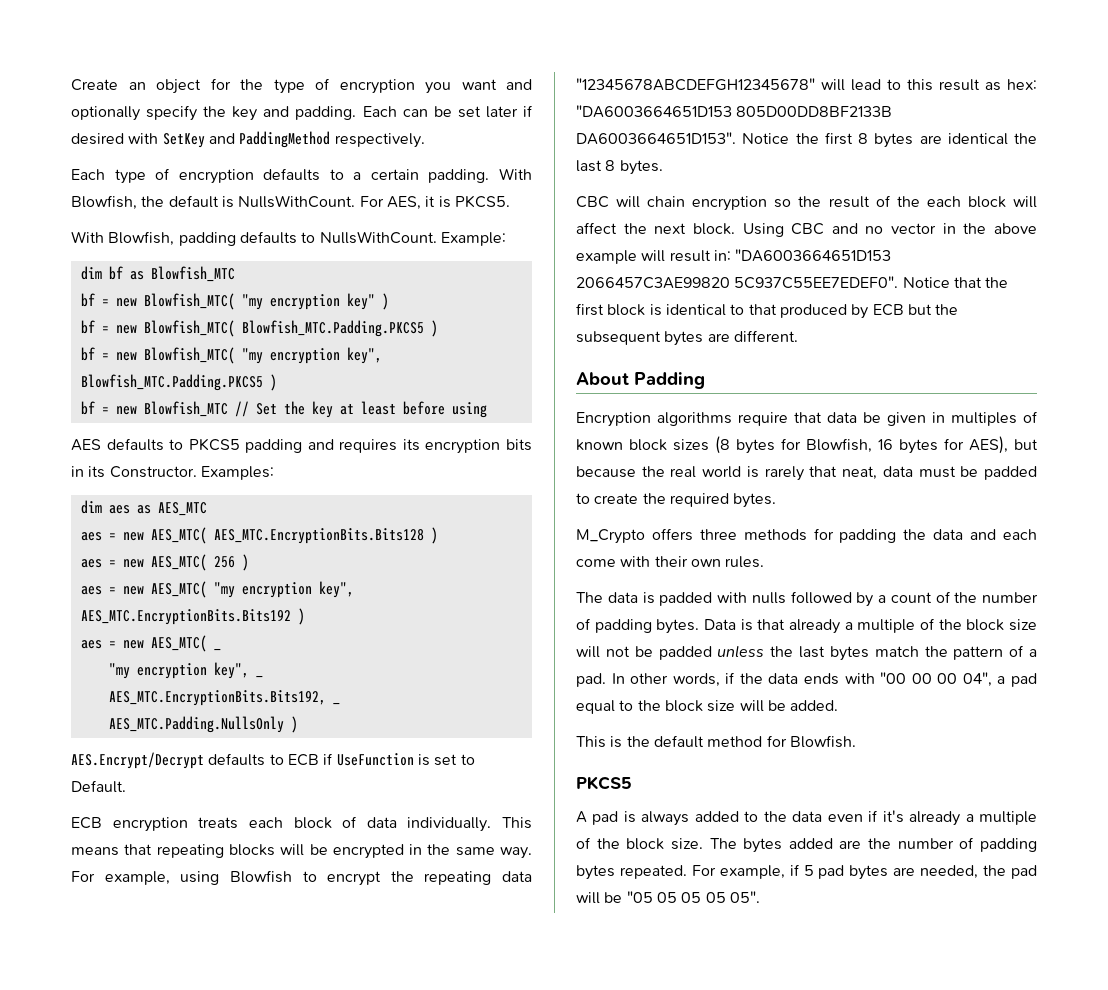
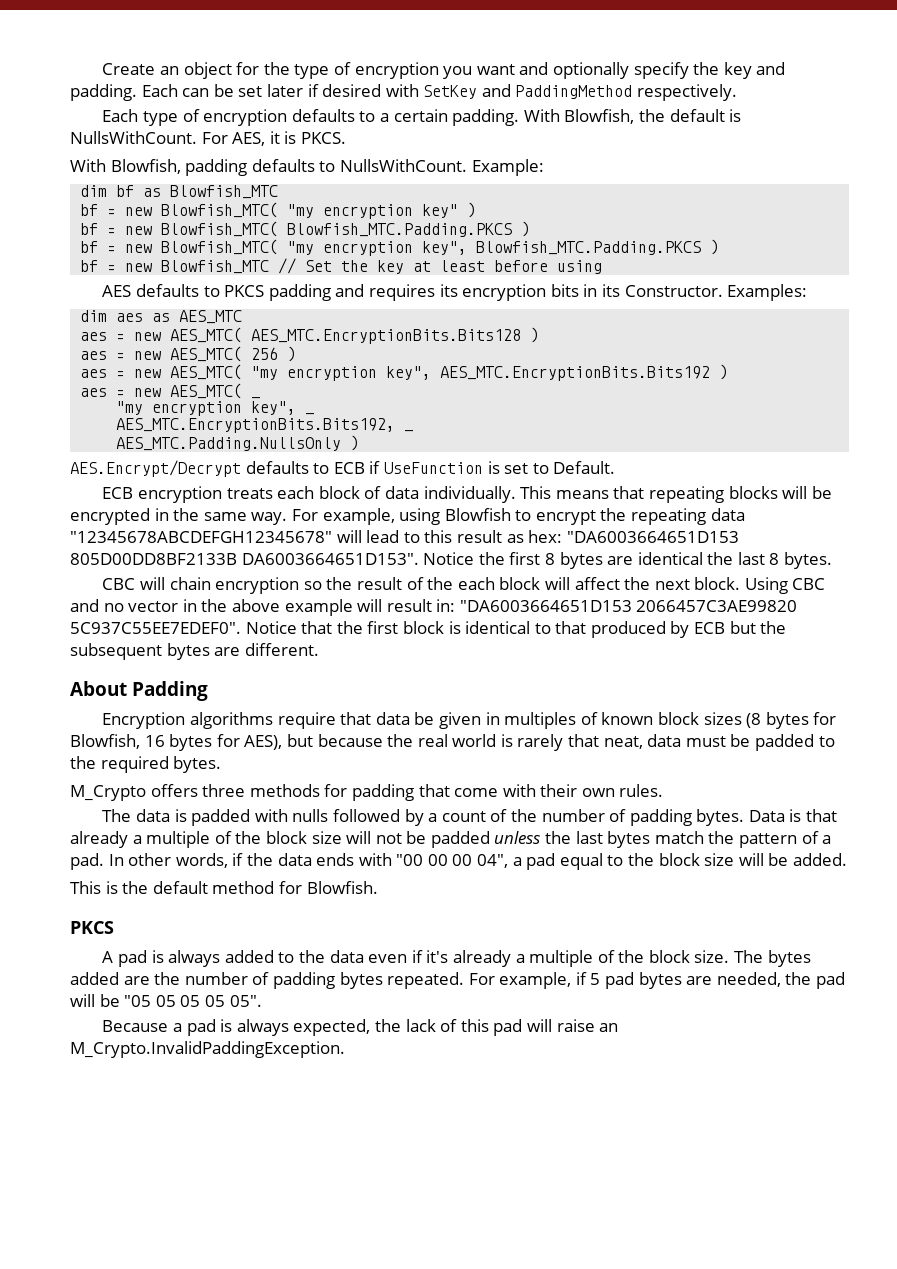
- For AES, it is PKCS5.
+ For AES, it is PKCS.
- bf = new Blowfish_MTC( Blowfish_MTC.Padding.PKCS5 )
+ bf = new Blowfish_MTC( Blowfish_MTC.Padding.PKCS )
- bf = new Blowfish_MTC( "my encryption key", Blowfish_MTC.Padding.PKCS5 )
+ bf = new Blowfish_MTC( "my encryption key", Blowfish_MTC.Padding.PKCS )
- AES defaults to PKCS5 padding and requires its encryption bits in its Constructor.
+ AES defaults to PKCS padding and requires its encryption bits in its Constructor.
- Encryption algorithms require that data be given in multiples of known block sizes (8 bytes for Blowfish, 16 bytes for AES), but because the real world is rarely that neat, data must be padded to create the required bytes.
+ Encryption algorithms require that data be given in multiples of known block sizes (8 bytes for Blowfish, 16 bytes for AES), but because the real world is rarely that neat, data must be padded to the required bytes.
- M_Crypto offers three methods for padding the data and each come with their own rules.
+ M_Crypto offers three methods for padding that come with their own rules.
  This is the default method for Blowfish.
- PKCS5
+ PKCS
+ Because a pad is always expected, the lack of this pad will raise an M_Crypto.InvalidPaddingException.

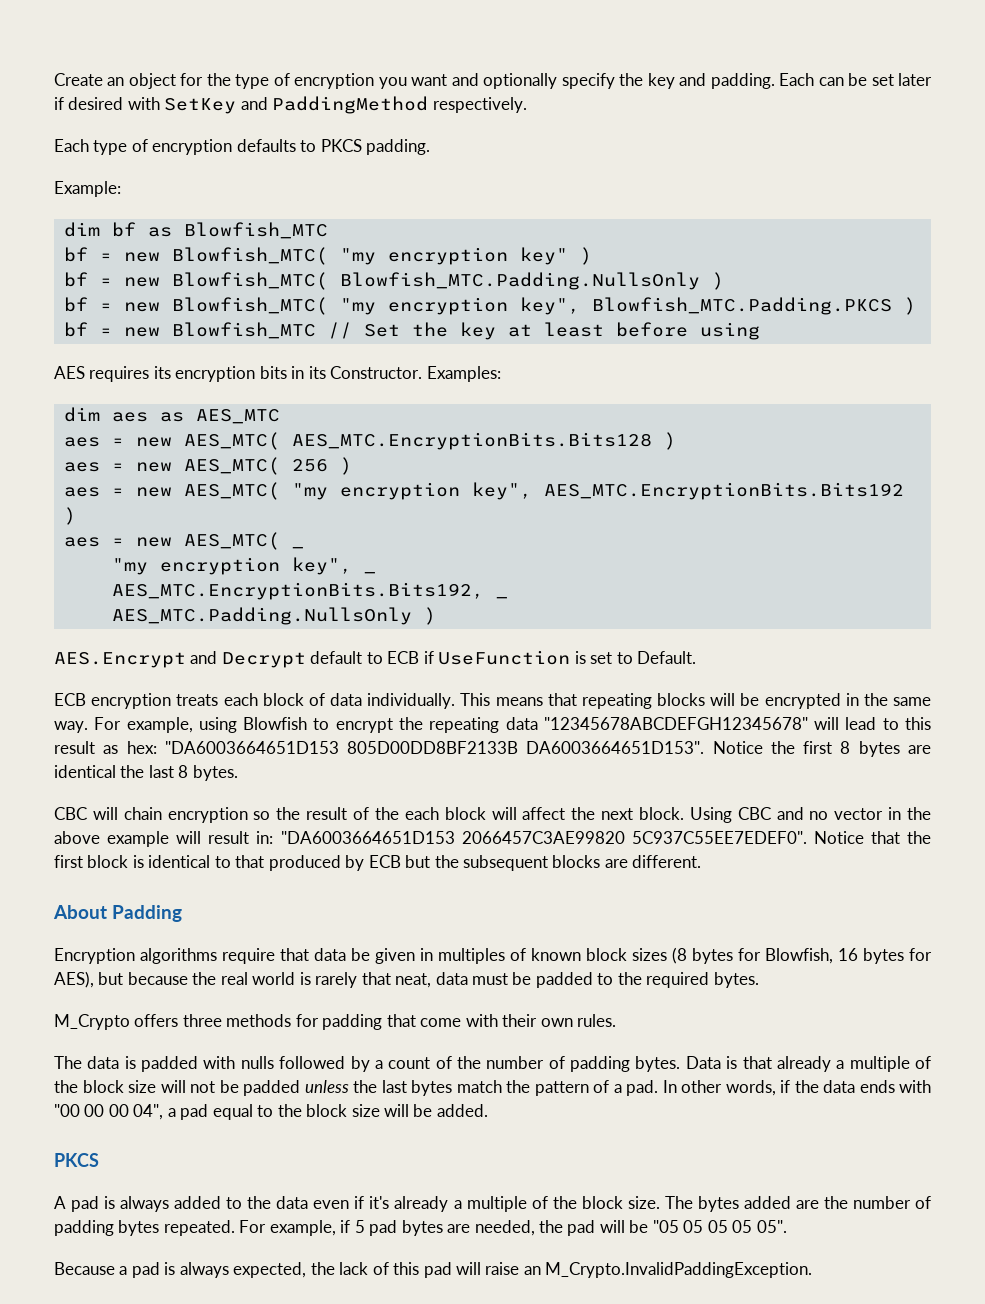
- Each type of encryption defaults to a certain padding. With Blowfish, the default is NullsWithCount. For AES, it is PKCS.
- With Blowfish, padding defaults to NullsWithCount. Example:
+ Each type of encryption defaults to PKCS padding.
+ Example:
- bf = new Blowfish_MTC( Blowfish_MTC.Padding.PKCS )
+ bf = new Blowfish_MTC( Blowfish_MTC.Padding.NullsOnly )
- AES defaults to PKCS padding and requires its encryption bits in its Constructor.
+ AES requires its encryption bits in its Constructor.
- AES.Encrypt/Decrypt defaults to ECB if UseFunction is set to Default.
+ AES.Encrypt and Decrypt default to ECB if UseFunction is set to Default.
- Notice that the first block is identical to that produced by ECB but the subsequent bytes are different.
+ Notice that the first block is identical to that produced by ECB but the subsequent blocks are different.
- This is the default method for Blowfish.

